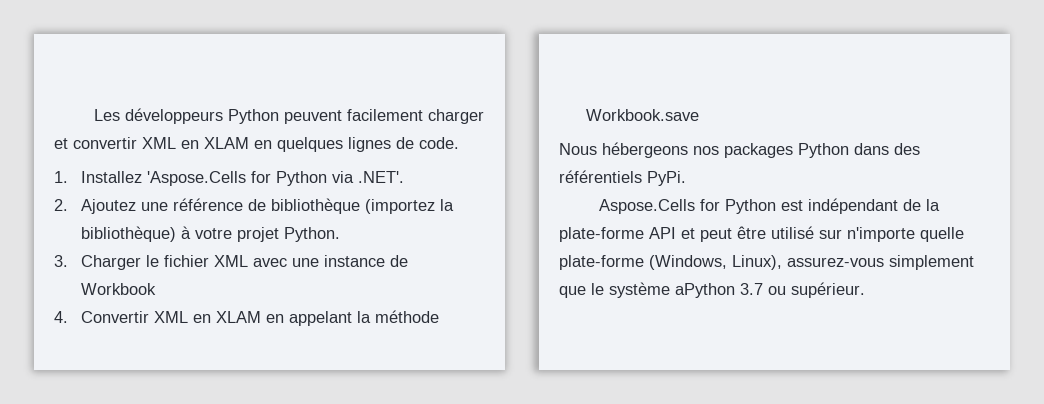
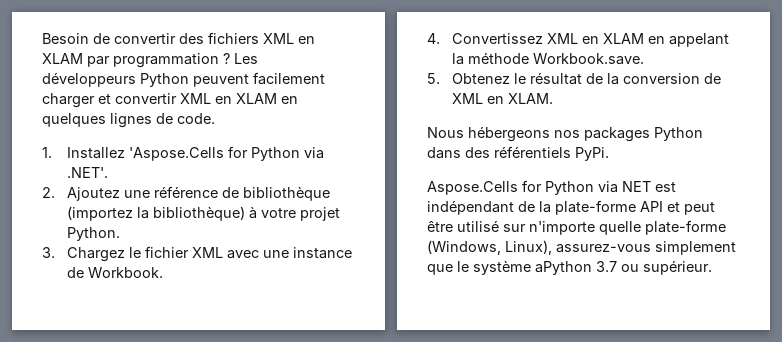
+ Besoin de convertir des fichiers XML en XLAM par programmation ?
- 3. Charger le fichier XML avec une instance de Workbook
+ 3. Chargez le fichier XML avec une instance de Workbook.
- 4. Convertir XML en XLAM en appelant la méthode Workbook.save
+ 4. Convertissez XML en XLAM en appelant la méthode Workbook.save.
+ 5. Obtenez le résultat de la conversion de XML en XLAM.
- Aspose.Cells for Python est indépendant de la plate-forme API et peut être utilisé sur n'importe quelle plate-forme (Windows, Linux), assurez-vous simplement que le système aPython 3.7 ou supérieur.
+ Aspose.Cells for Python via NET est indépendant de la plate-forme API et peut être utilisé sur n'importe quelle plate-forme (Windows, Linux), assurez-vous simplement que le système aPython 3.7 ou supérieur.

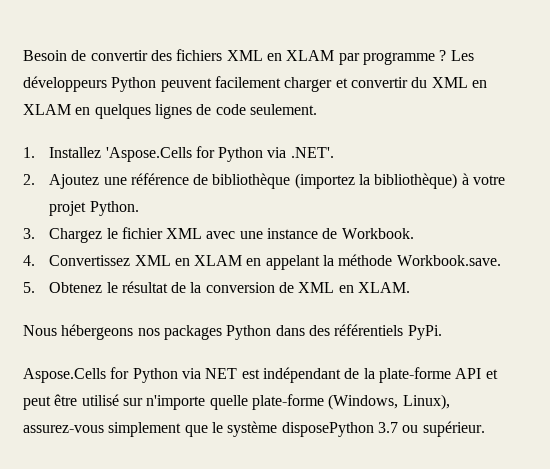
- Besoin de convertir des fichiers XML en XLAM par programmation ?
+ Besoin de convertir des fichiers XML en XLAM par programme ?
- Les développeurs Python peuvent facilement charger et convertir XML en XLAM en quelques lignes de code.
+ Les développeurs Python peuvent facilement charger et convertir du XML en XLAM en quelques lignes de code seulement.
- Aspose.Cells for Python via NET est indépendant de la plate-forme API et peut être utilisé sur n'importe quelle plate-forme (Windows, Linux), assurez-vous simplement que le système aPython 3.7 ou supérieur.
+ Aspose.Cells for Python via NET est indépendant de la plate-forme API et peut être utilisé sur n'importe quelle plate-forme (Windows, Linux), assurez-vous simplement que le système disposePython 3.7 ou supérieur.

